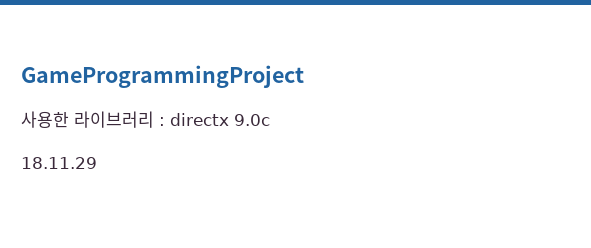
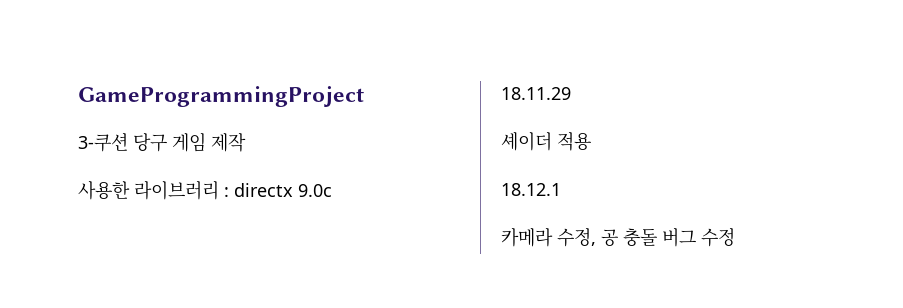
+ 3-쿠션 당구 게임 제작
+ 셰이더 적용
+ 18.12.1
+ 카메라 수정, 공 충돌 버그 수정

